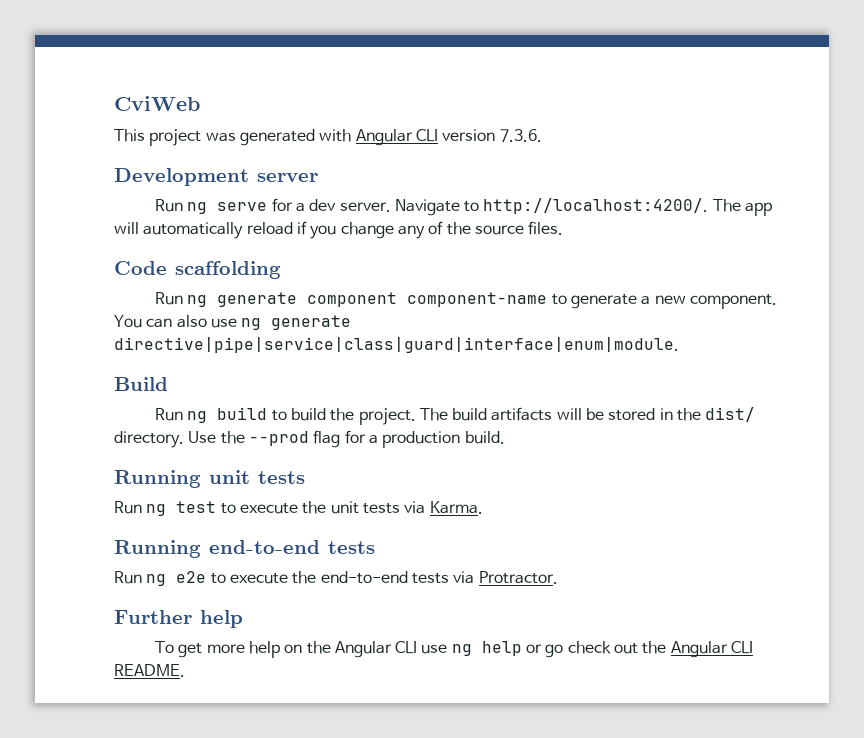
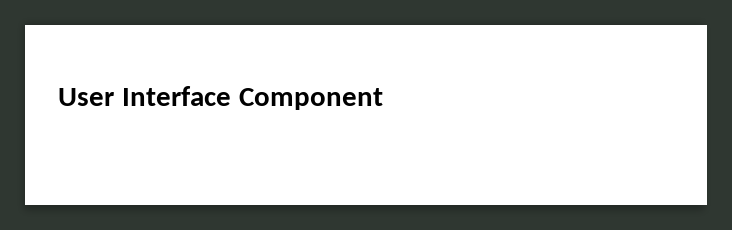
- CviWeb
- This project was generated with Angular CLI version 7.3.6.
- Development server
- Run ng serve for a dev server. Navigate to http://localhost:4200/. The app will automatically reload if you change any of the source files.
- Code scaffolding
- Run ng generate component component-name to generate a new component. You can also use ng generate directive|pipe|service|class|guard|interface|enum|module.
- Build
- Run ng build to build the project. The build artifacts will be stored in the dist/ directory. Use the --prod flag for a production build.
- Running unit tests
- Run ng test to execute the unit tests via Karma.
- Running end-to-end tests
- Run ng e2e to execute the end-to-end tests via Protractor.
- Further help
- To get more help on the Angular CLI use ng help or go check out the Angular CLI README.
+ User Interface Component

